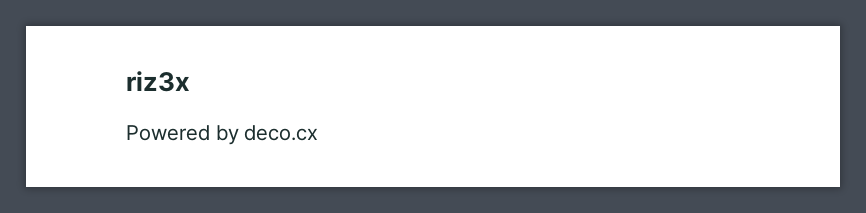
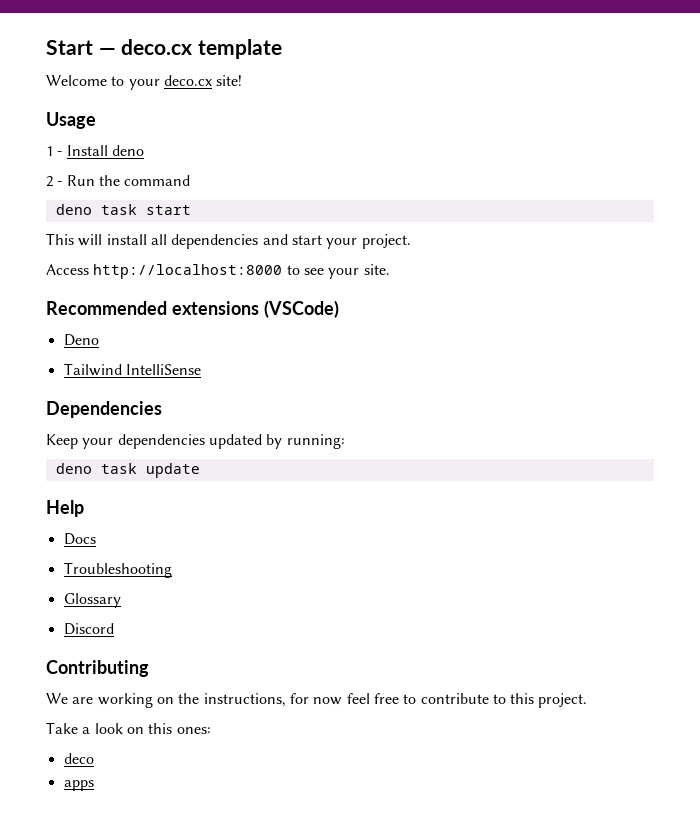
- riz3x
- Powered by deco.cx
+ Start — deco.cx template
+ Welcome to your deco.cx site!
+ Usage
+ 1 - Install deno
+ 2 - Run the command
+ deno task start
+ This will install all dependencies and start your project.
+ Access http://localhost:8000 to see your site.
+ Recommended extensions (VSCode)
+ Deno
+ Tailwind IntelliSense
+ Dependencies
+ Keep your dependencies updated by running:
+ deno task update
+ Help
+ Docs
+ Troubleshooting
+ Glossary
+ Discord
+ Contributing
+ We are working on the instructions, for now feel free to contribute to this project.
+ Take a look on this ones:
+ deco
+ apps

